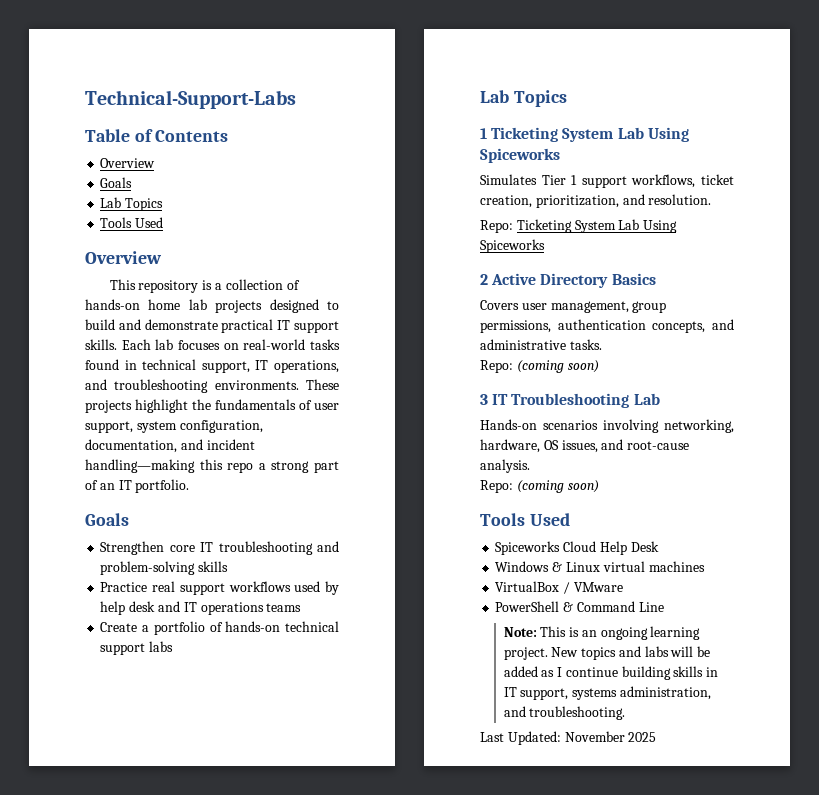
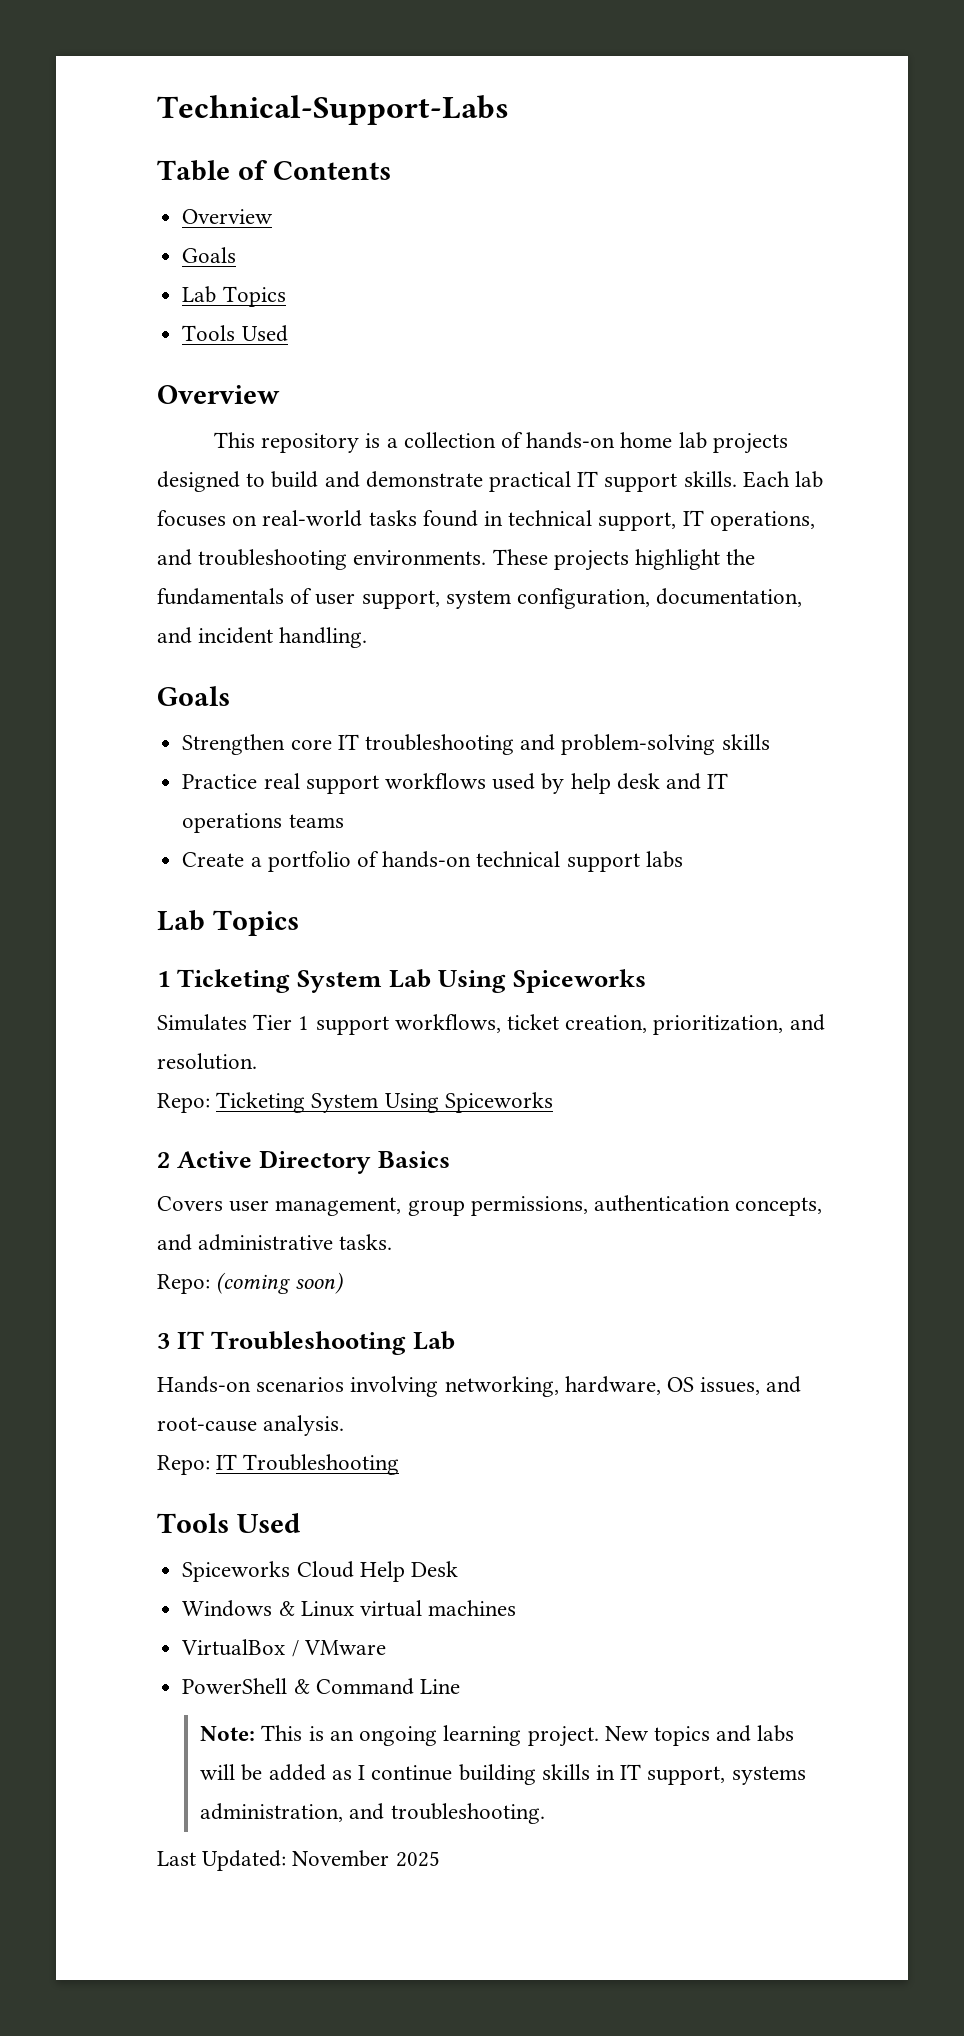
- These projects highlight the fundamentals of user support, system configuration, documentation, and incident handling—making this repo a strong part of an IT portfolio.
+ These projects highlight the fundamentals of user support, system configuration, documentation, and incident handling.
- Repo: Ticketing System Lab Using Spiceworks
+ Repo: Ticketing System Using Spiceworks
  Hands-on scenarios involving networking, hardware, OS issues, and root-cause analysis.
- Repo: (coming soon)
+ Repo: IT Troubleshooting

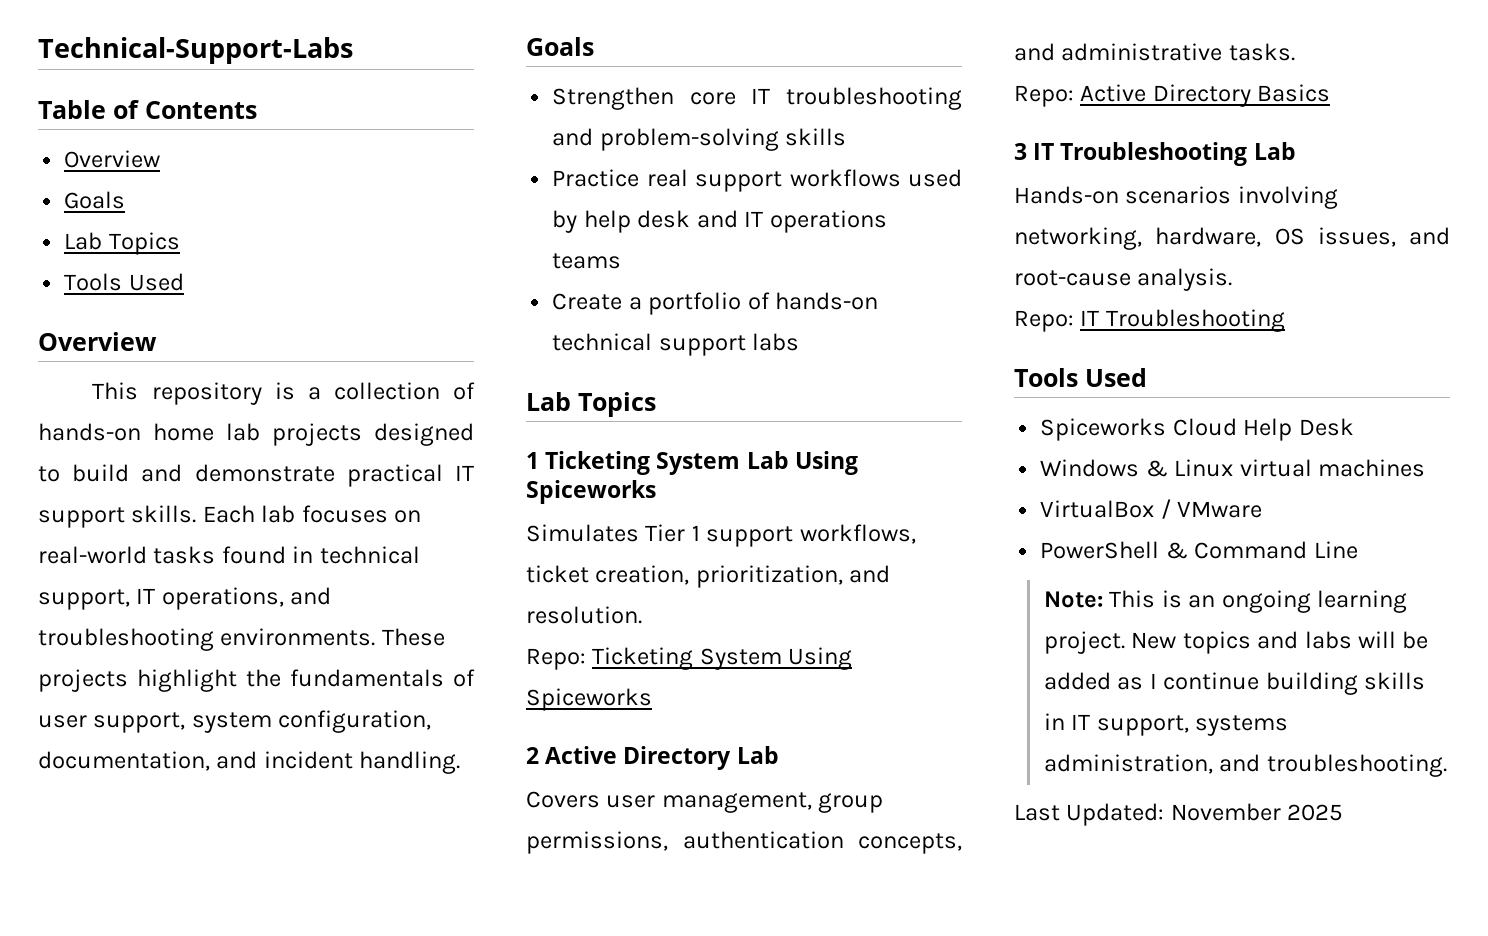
- 2 Active Directory Basics
+ 2 Active Directory Lab
- Repo: (coming soon)
+ Repo: Active Directory Basics

